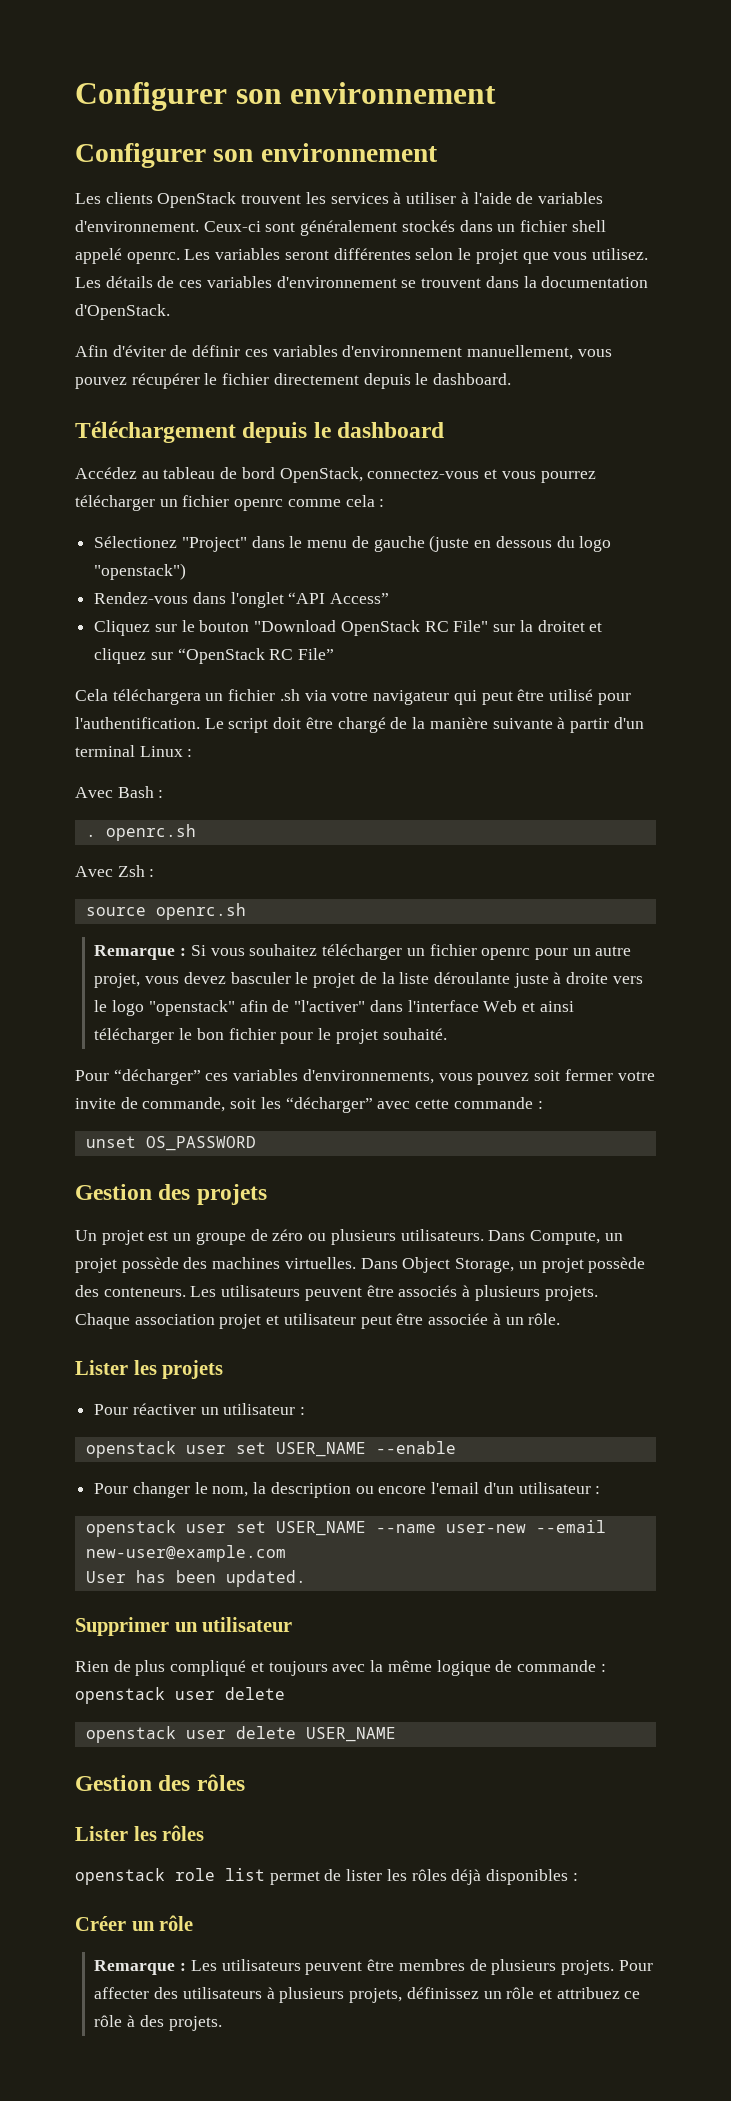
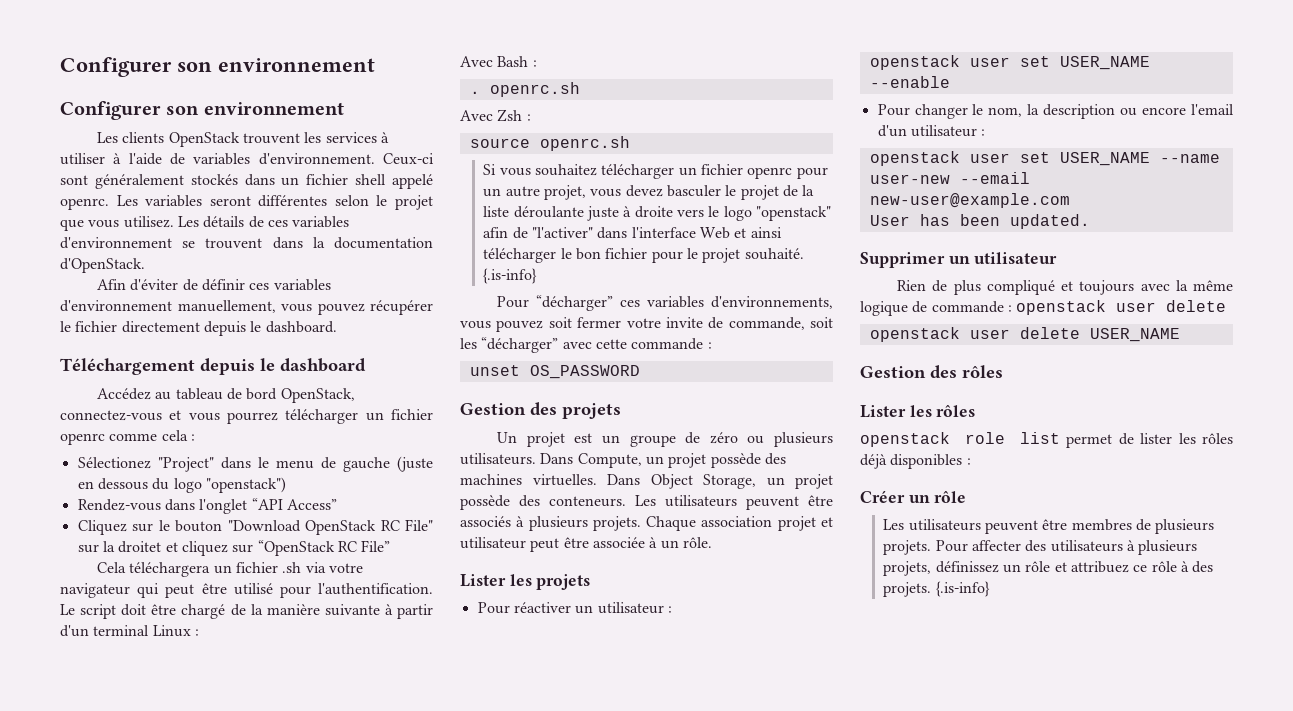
- Remarque : Si vous souhaitez télécharger un fichier openrc pour un autre projet, vous devez basculer le projet de la liste déroulante juste à droite vers le logo "openstack" afin de "l'activer" dans l'interface Web et ainsi télécharger le bon fichier pour le projet souhaité.
+ Si vous souhaitez télécharger un fichier openrc pour un autre projet, vous devez basculer le projet de la liste déroulante juste à droite vers le logo "openstack" afin de "l'activer" dans l'interface Web et ainsi télécharger le bon fichier pour le projet souhaité. {.is-info}
- Remarque : Les utilisateurs peuvent être membres de plusieurs projets.
+ Les utilisateurs peuvent être membres de plusieurs projets.
- Pour affecter des utilisateurs à plusieurs projets, définissez un rôle et attribuez ce rôle à des projets.
+ Pour affecter des utilisateurs à plusieurs projets, définissez un rôle et attribuez ce rôle à des projets. {.is-info}

